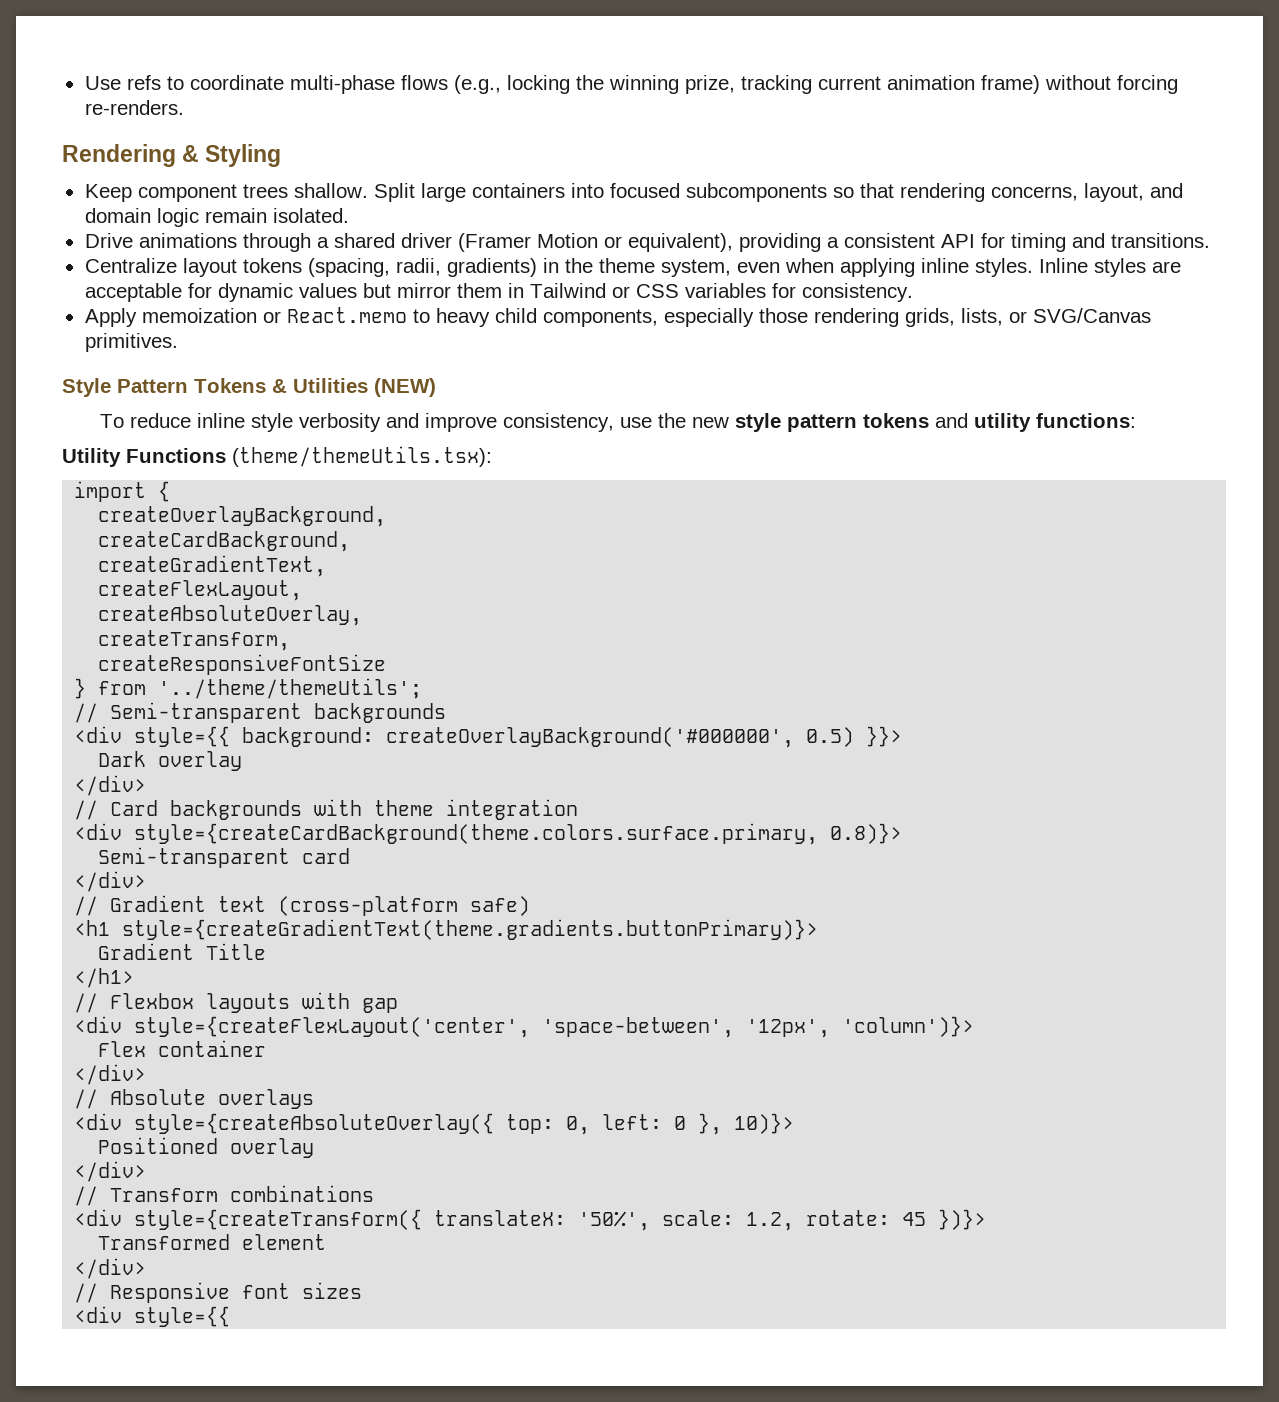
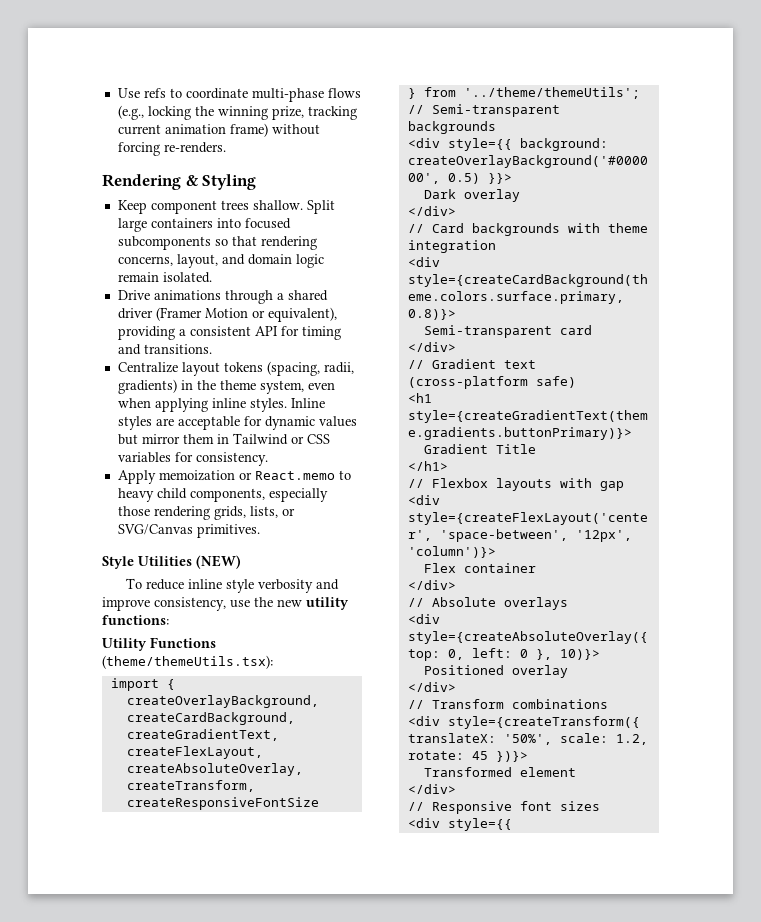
- Style Pattern Tokens & Utilities (NEW)
+ Style Utilities (NEW)
- To reduce inline style verbosity and improve consistency, use the new style pattern tokens and utility functions:
+ To reduce inline style verbosity and improve consistency, use the new utility functions:

